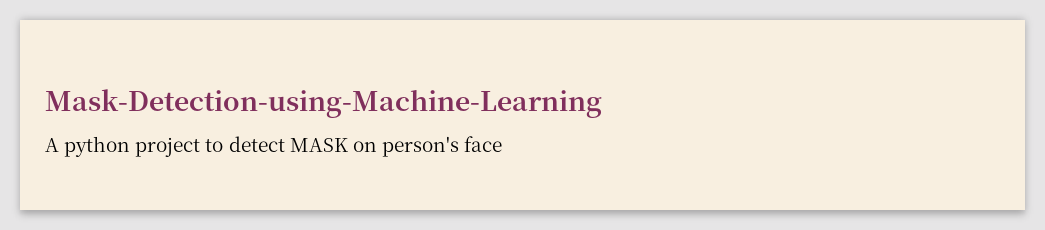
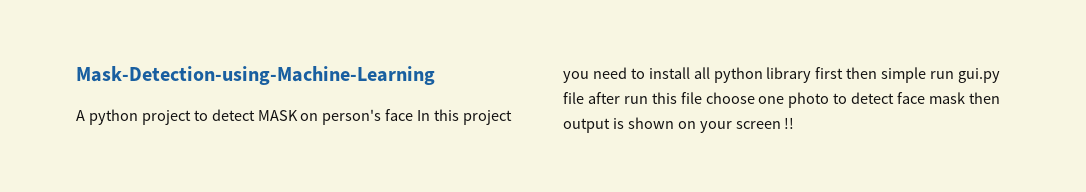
- A python project to detect MASK on person's face
+ A python project to detect MASK on person's face In this project you need to install all python library first then simple run gui.py file after run this file choose one photo to detect face mask then output is shown on your screen !!

